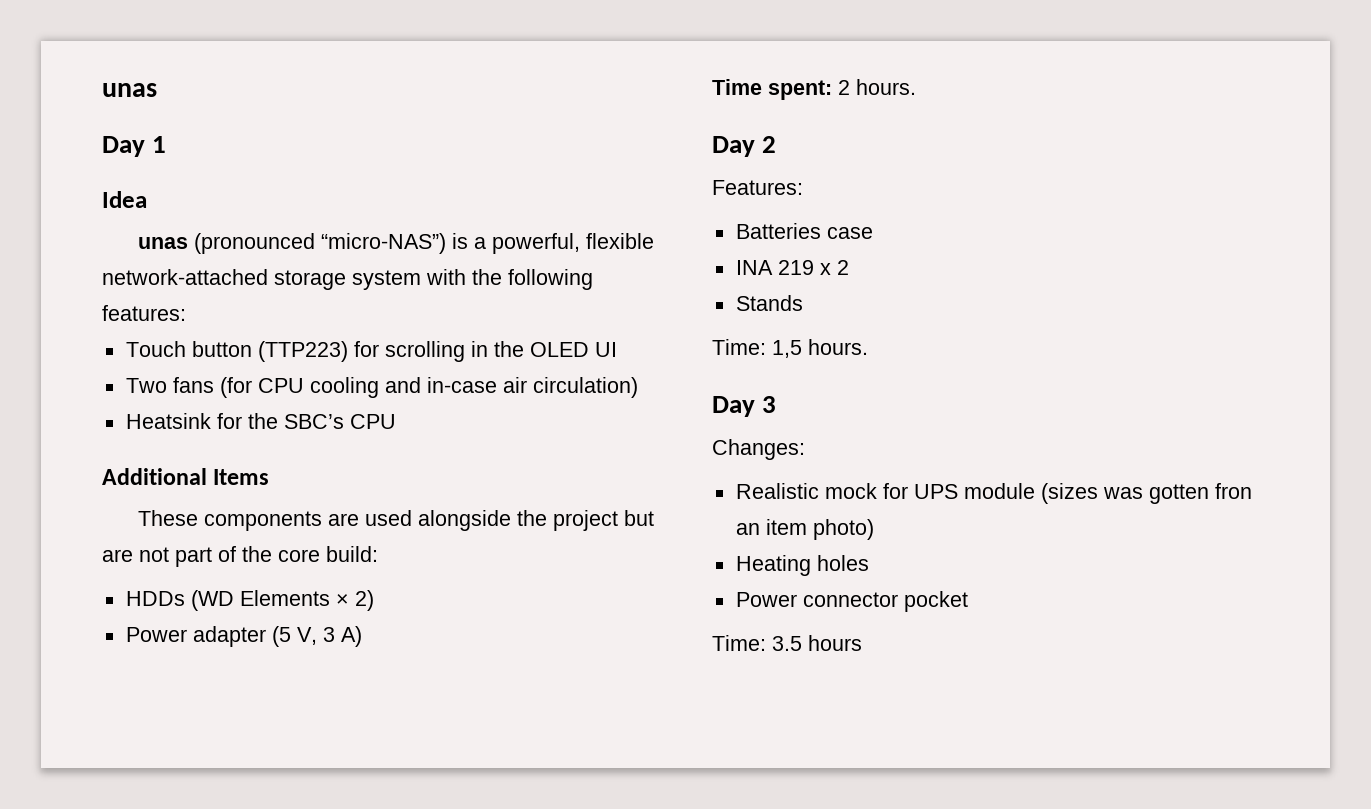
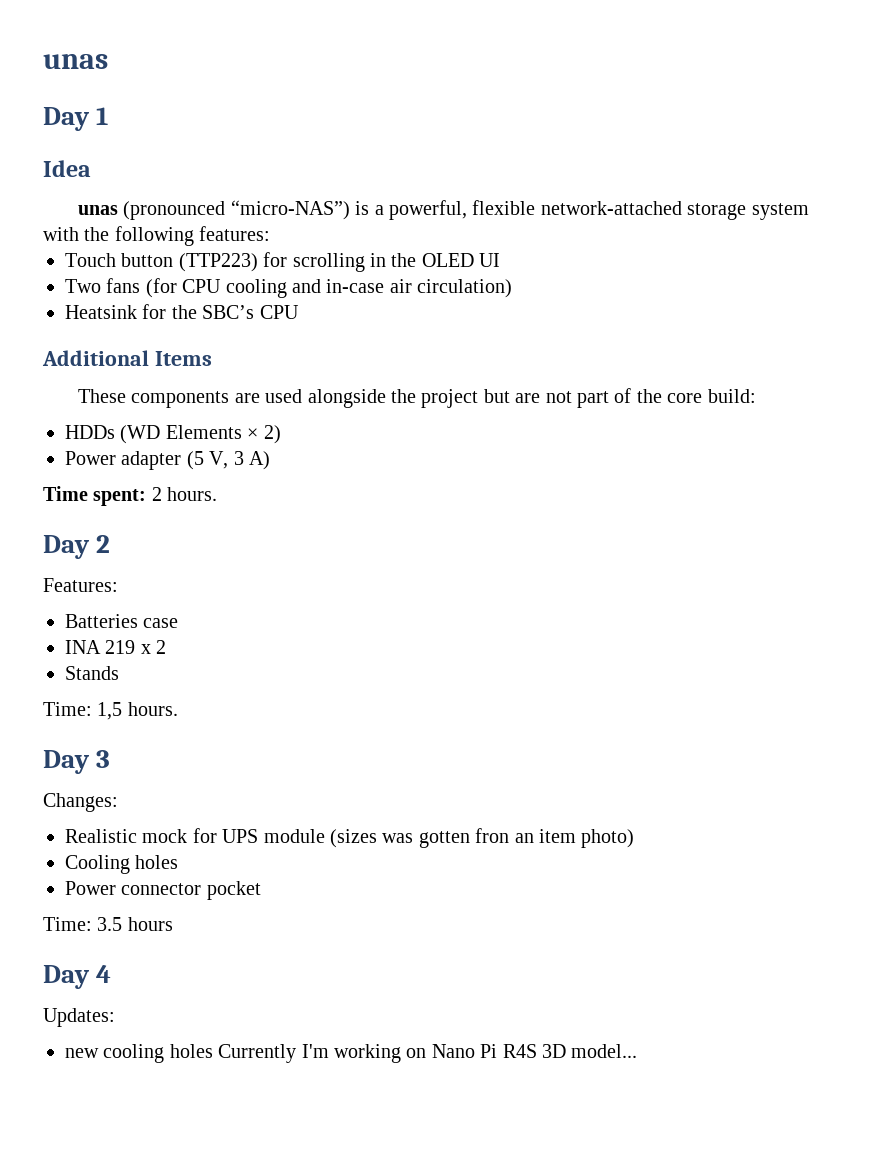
- Heating holes
+ Cooling holes
+ Day 4
+ Updates:
+ new cooling holes Currently I'm working on Nano Pi R4S 3D model...

